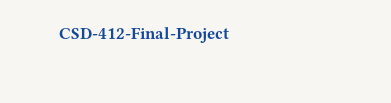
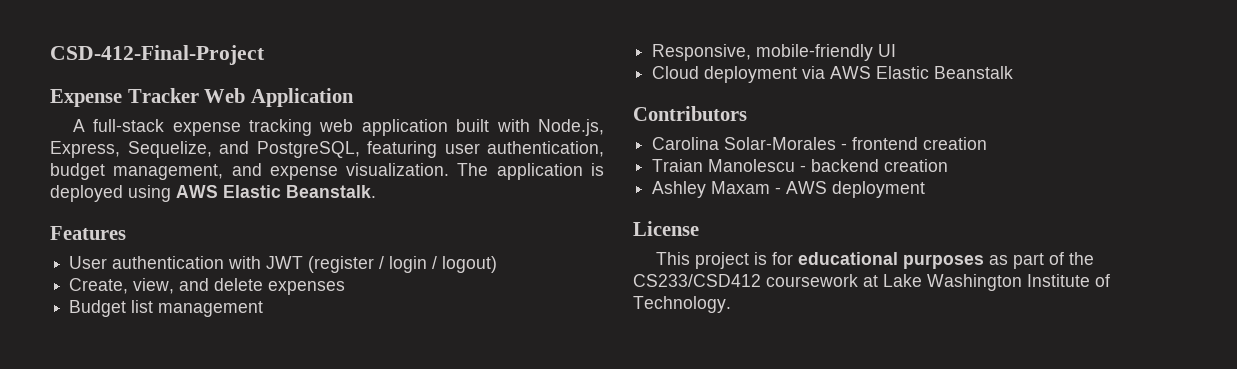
+ Expense Tracker Web Application
+ A full-stack expense tracking web application built with Node.js, Express, Sequelize, and PostgreSQL, featuring user authentication, budget management, and expense visualization. The application is deployed using AWS Elastic Beanstalk.
+ Features
+ User authentication with JWT (register / login / logout)
+ Create, view, and delete expenses
+ Budget list management
+ Responsive, mobile-friendly UI
+ Cloud deployment via AWS Elastic Beanstalk
+ Contributors
+ Carolina Solar-Morales - frontend creation
+ Traian Manolescu - backend creation
+ Ashley Maxam - AWS deployment
+ License
+ This project is for educational purposes as part of the CS233/CSD412 coursework at Lake Washington Institute of Technology.

